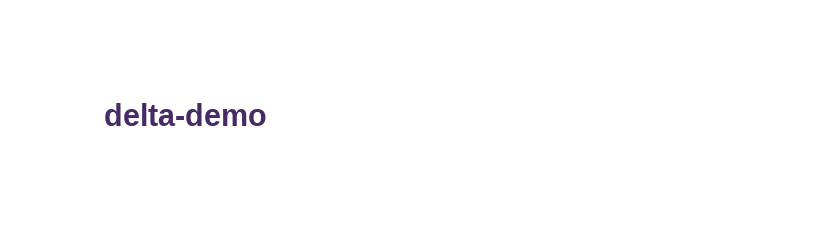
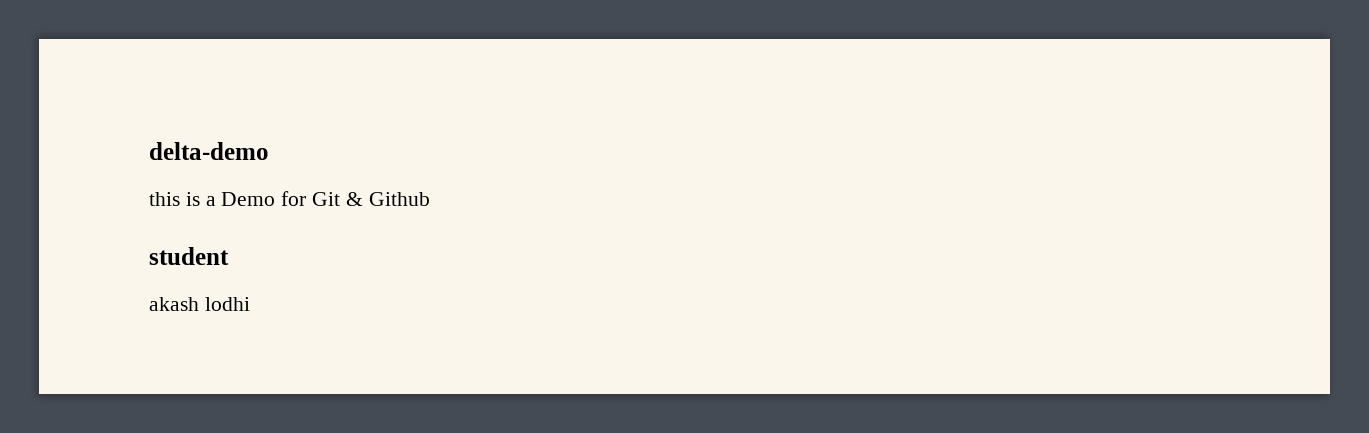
+ this is a Demo for Git & Github
+ student
+ akash lodhi

